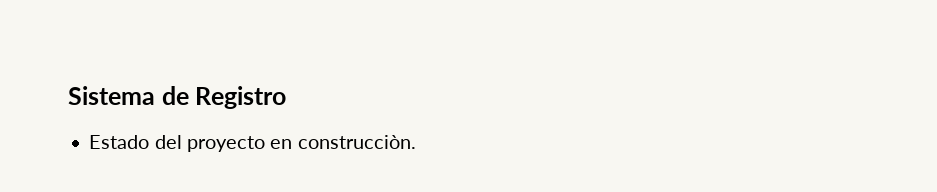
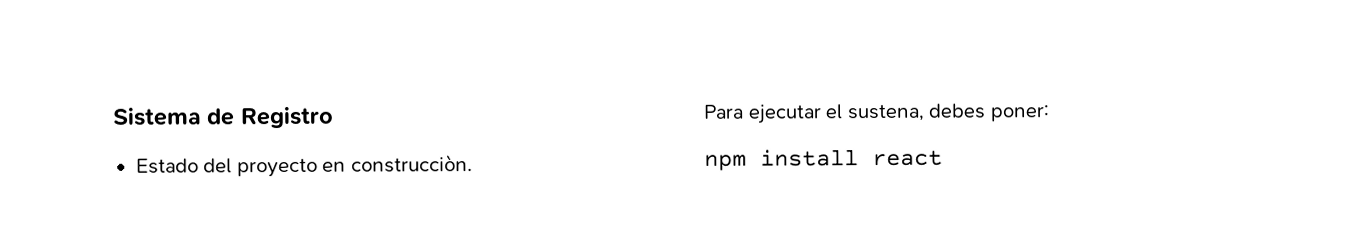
+ Para ejecutar el sustena, debes poner:
+ npm install react

